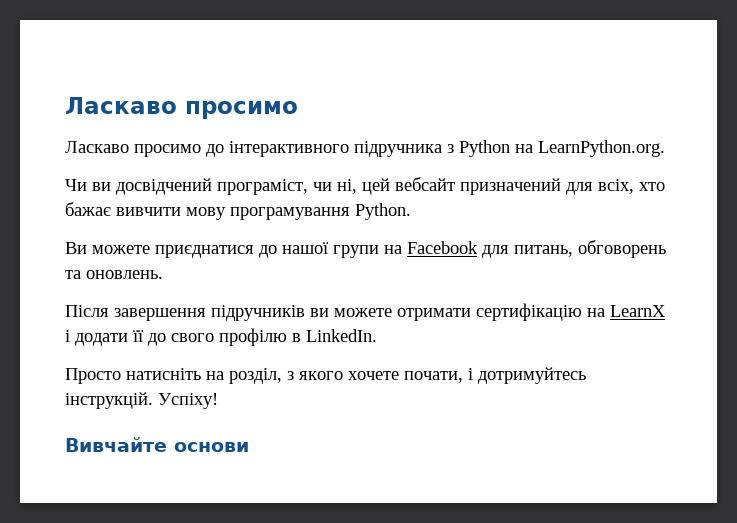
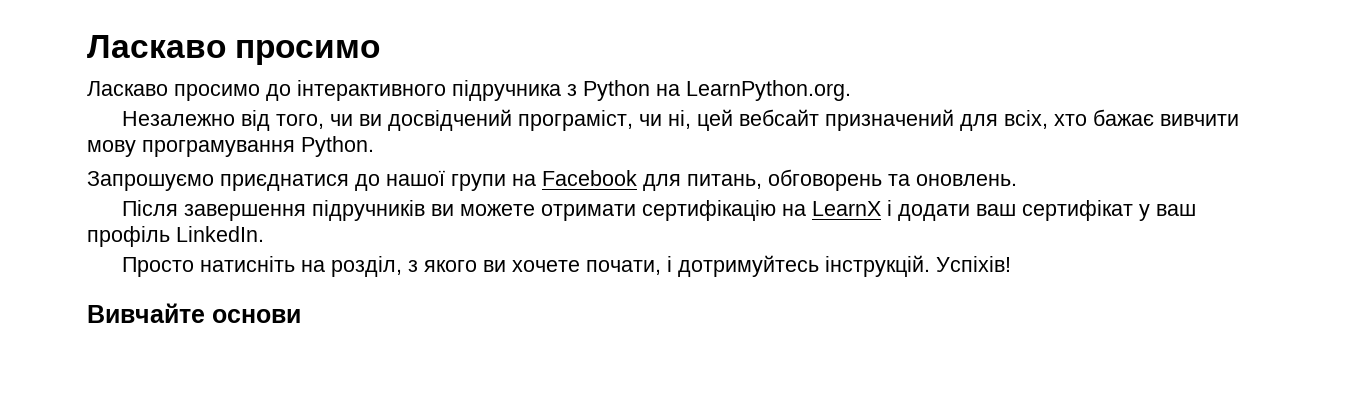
- Чи ви досвідчений програміст, чи ні, цей вебсайт призначений для всіх, хто бажає вивчити мову програмування Python.
+ Незалежно від того, чи ви досвідчений програміст, чи ні, цей вебсайт призначений для всіх, хто бажає вивчити мову програмування Python.
- Ви можете приєднатися до нашої групи на Facebook для питань, обговорень та оновлень.
+ Запрошуємо приєднатися до нашої групи на Facebook для питань, обговорень та оновлень.
- Після завершення підручників ви можете отримати сертифікацію на LearnX і додати її до свого профілю в LinkedIn.
+ Після завершення підручників ви можете отримати сертифікацію на LearnX і додати ваш сертифікат у ваш профіль LinkedIn.
- Просто натисніть на розділ, з якого хочете почати, і дотримуйтесь інструкцій.
+ Просто натисніть на розділ, з якого ви хочете почати, і дотримуйтесь інструкцій.
- Успіху!
+ Успіхів!

